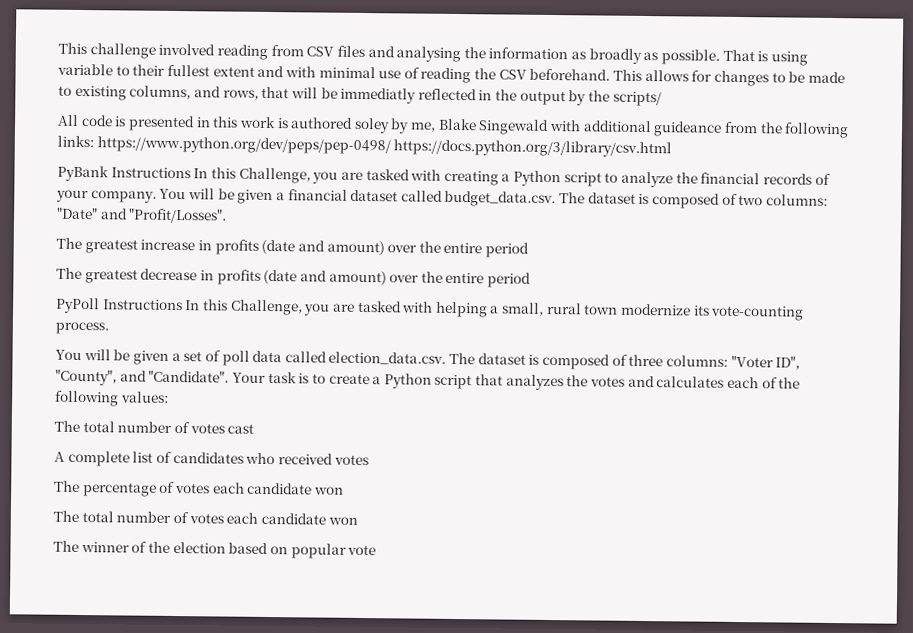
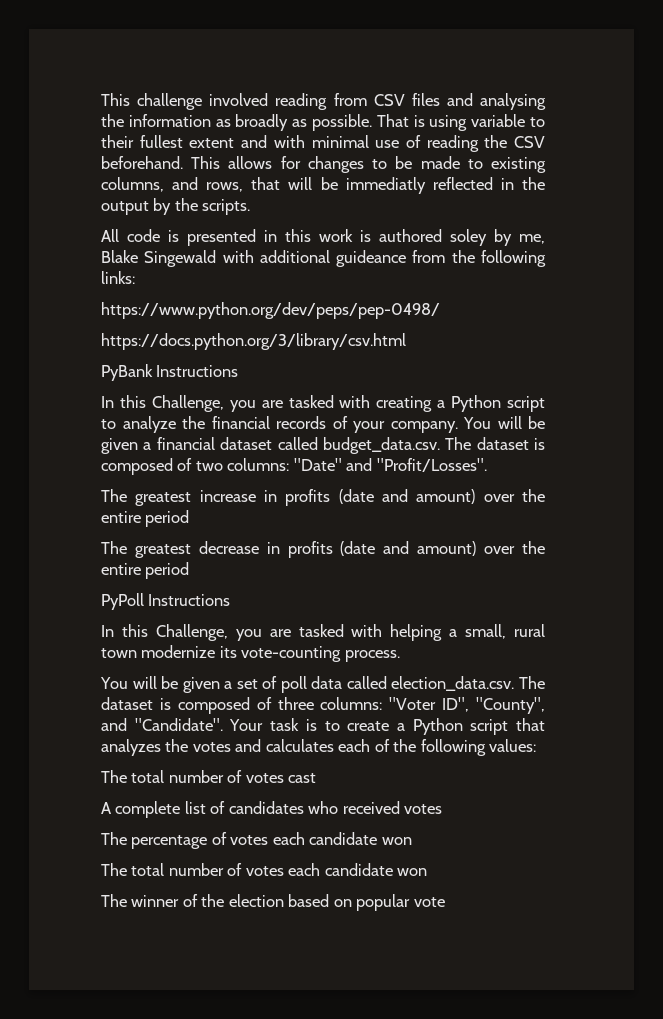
- This allows for changes to be made to existing columns, and rows, that will be immediatly reflected in the output by the scripts/
+ This allows for changes to be made to existing columns, and rows, that will be immediatly reflected in the output by the scripts.
- All code is presented in this work is authored soley by me, Blake Singewald with additional guideance from the following links: https://www.python.org/dev/peps/pep-0498/ https://docs.python.org/3/library/csv.html
+ All code is presented in this work is authored soley by me, Blake Singewald with additional guideance from the following links:
+ https://www.python.org/dev/peps/pep-0498/
+ https://docs.python.org/3/library/csv.html
- PyBank Instructions In this Challenge, you are tasked with creating a Python script to analyze the financial records of your company.
+ PyBank Instructions
+ In this Challenge, you are tasked with creating a Python script to analyze the financial records of your company.
- PyPoll Instructions In this Challenge, you are tasked with helping a small, rural town modernize its vote-counting process.
+ PyPoll Instructions
+ In this Challenge, you are tasked with helping a small, rural town modernize its vote-counting process.

